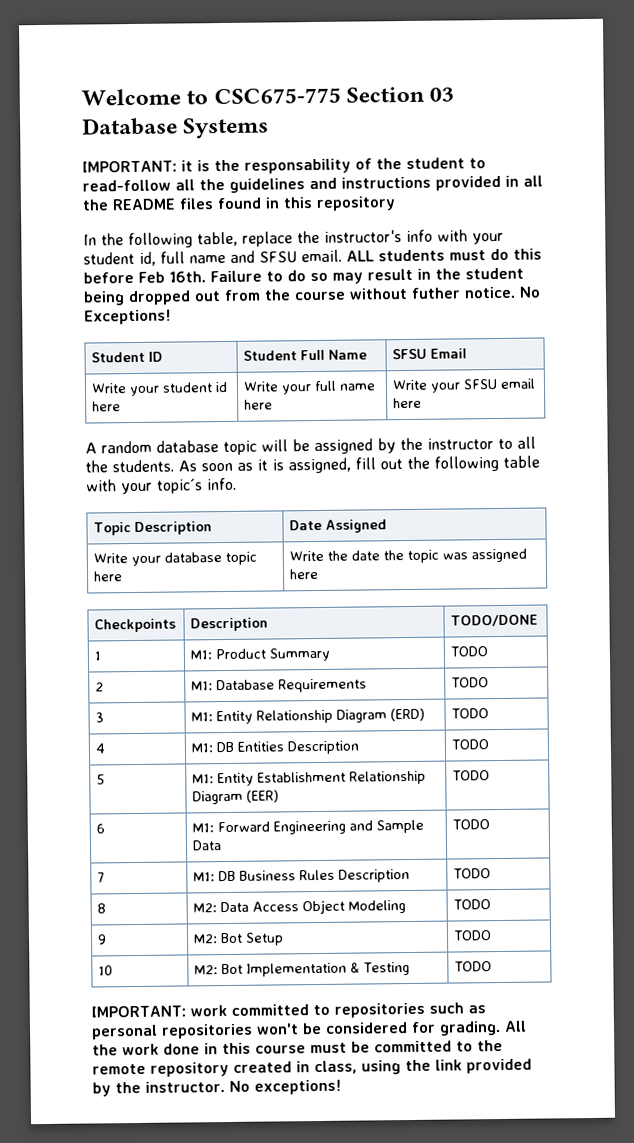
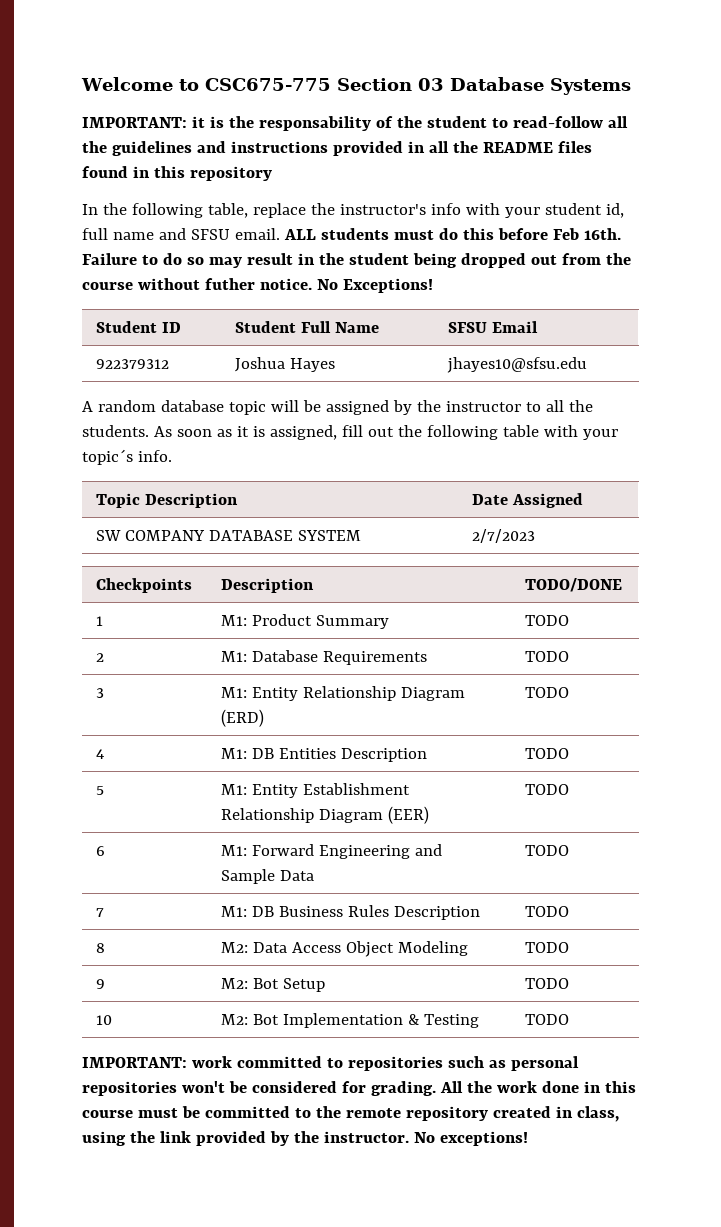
- Write your student id here | Write your full name here | Write your SFSU email here
+ 922379312 | Joshua Hayes | jhayes10@sfsu.edu
- Write your database topic here | Write the date the topic was assigned here
+ SW COMPANY DATABASE SYSTEM | 2/7/2023

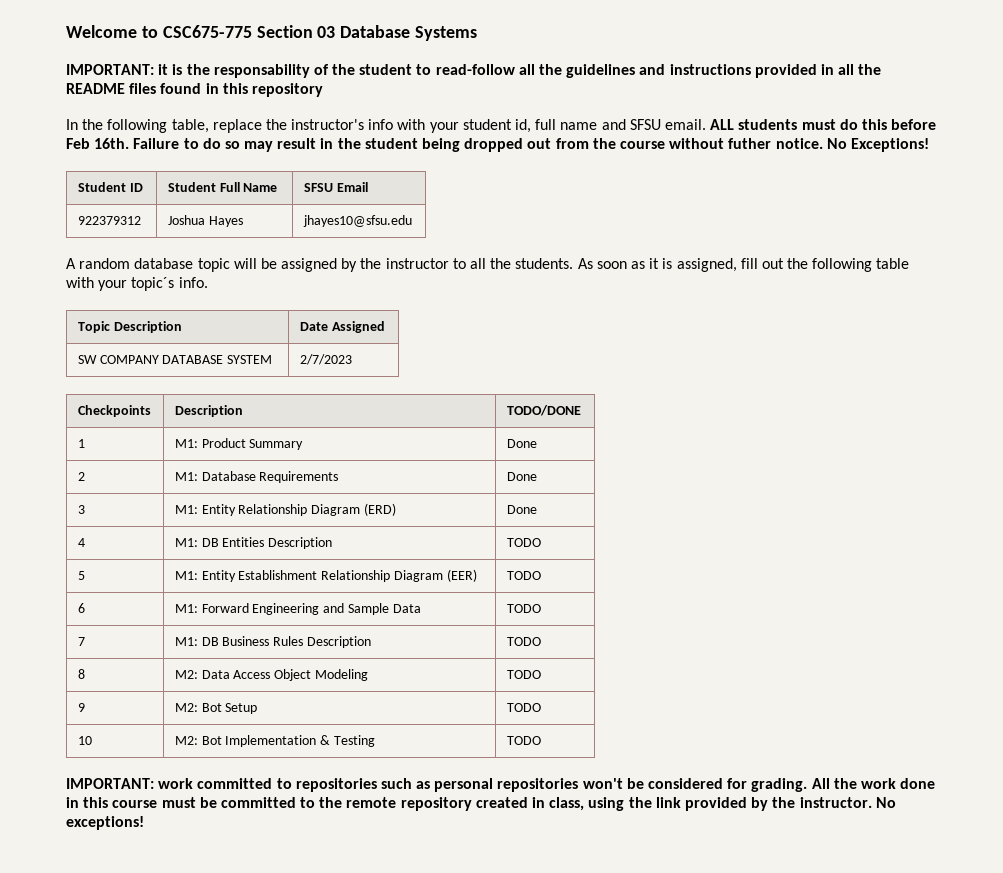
- 1 | M1: Product Summary | TODO
+ 1 | M1: Product Summary | Done
- 2 | M1: Database Requirements | TODO
+ 2 | M1: Database Requirements | Done
- 3 | M1: Entity Relationship Diagram (ERD) | TODO
+ 3 | M1: Entity Relationship Diagram (ERD) | Done

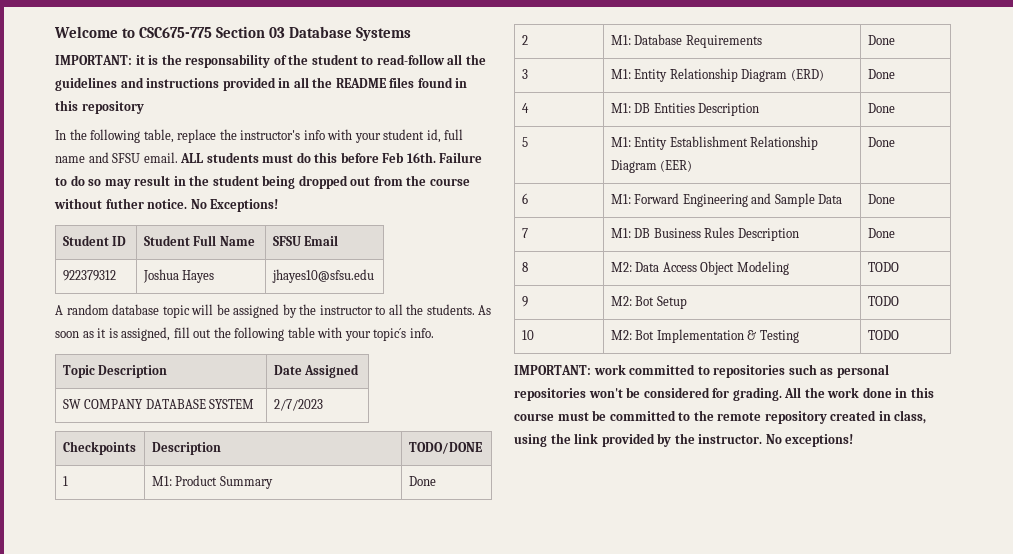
- 4 | M1: DB Entities Description | TODO
+ 4 | M1: DB Entities Description | Done
- 5 | M1: Entity Establishment Relationship Diagram (EER) | TODO
+ 5 | M1: Entity Establishment Relationship Diagram (EER) | Done
- 6 | M1: Forward Engineering and Sample Data | TODO
+ 6 | M1: Forward Engineering and Sample Data | Done
- 7 | M1: DB Business Rules Description | TODO
+ 7 | M1: DB Business Rules Description | Done

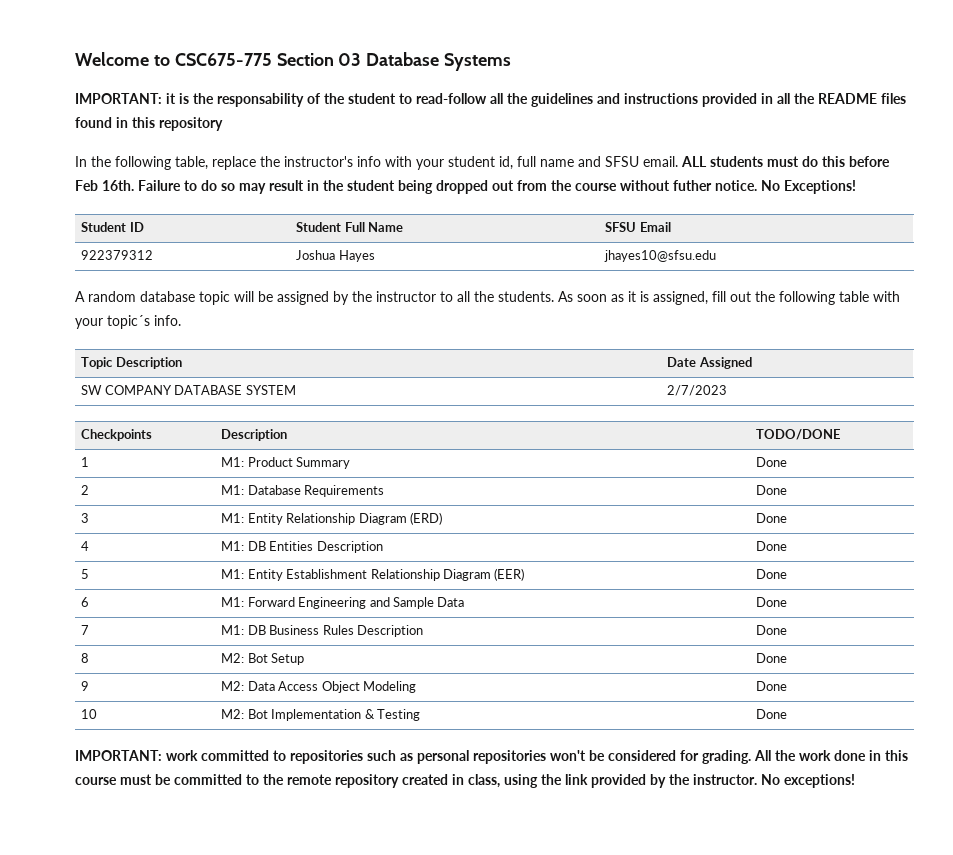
- 8 | M2: Data Access Object Modeling | TODO
- 9 | M2: Bot Setup | TODO
+ 8 | M2: Bot Setup | Done
+ 9 | M2: Data Access Object Modeling | Done
- 10 | M2: Bot Implementation & Testing | TODO
+ 10 | M2: Bot Implementation & Testing | Done

